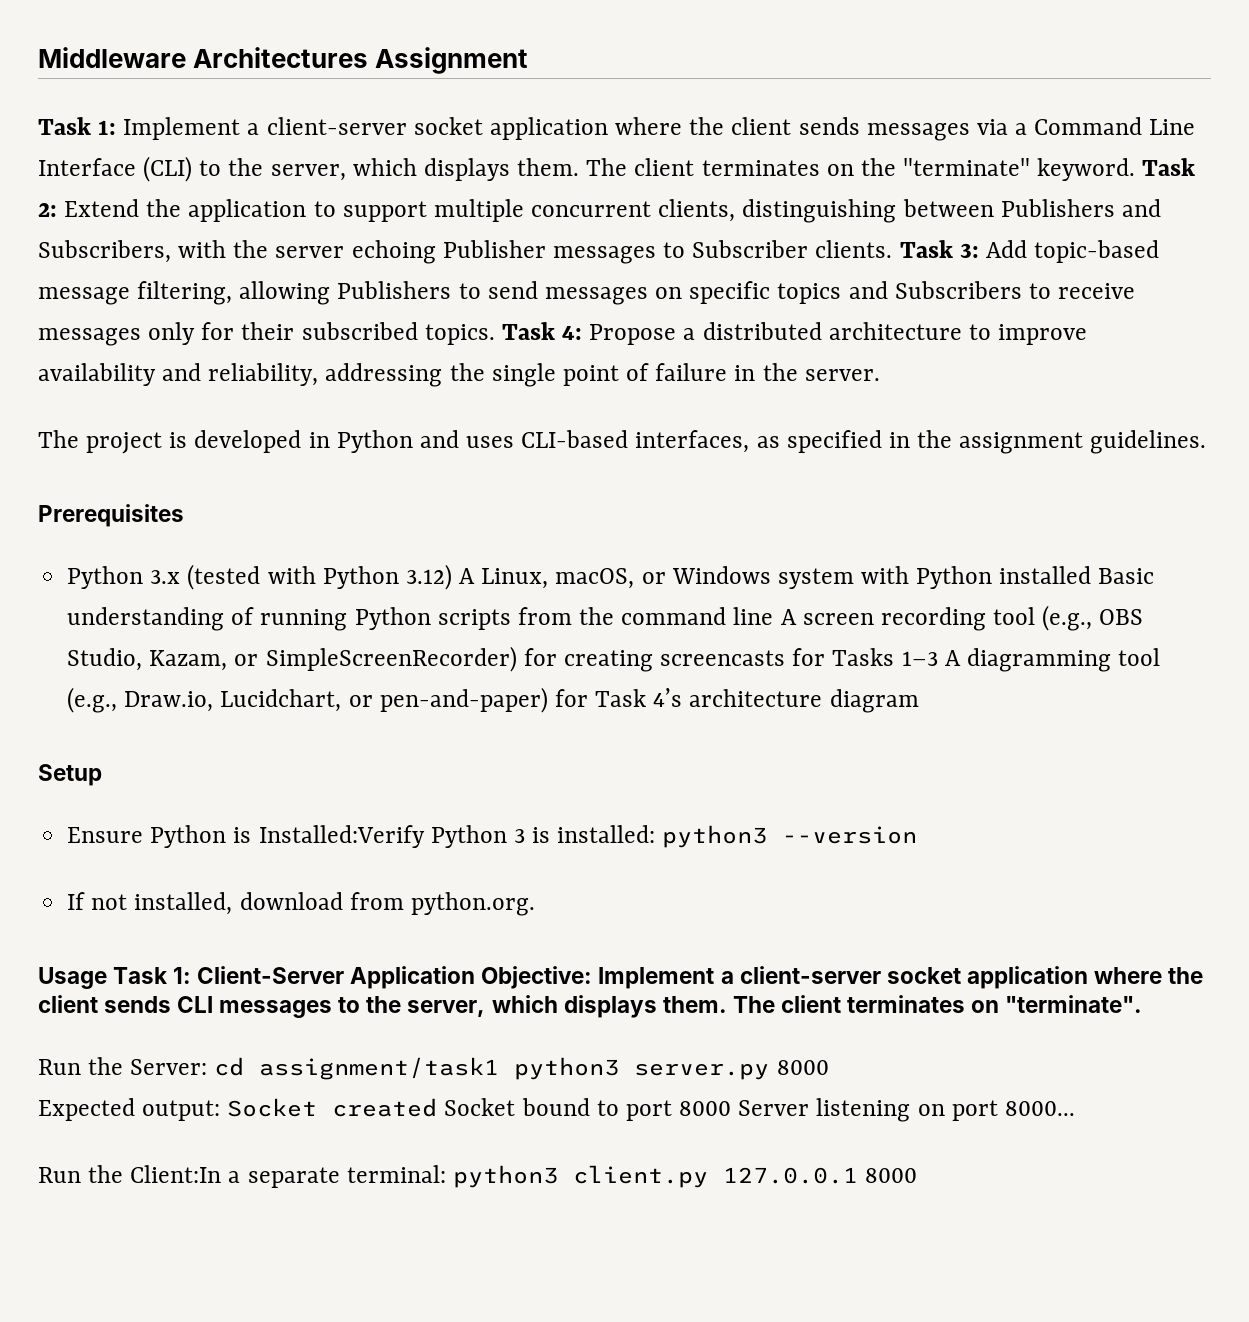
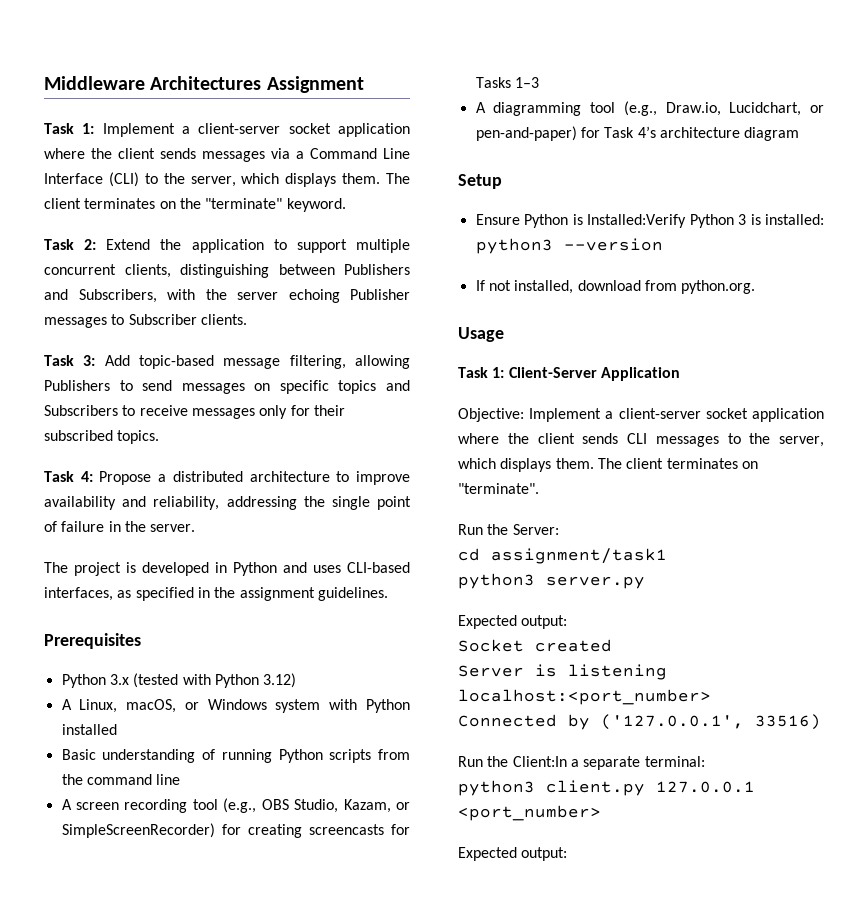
- The client terminates on the "terminate" keyword. Task 2:
+ The client terminates on the "terminate" keyword.
+ Task 2:
- Extend the application to support multiple concurrent clients, distinguishing between Publishers and Subscribers, with the server echoing Publisher messages to Subscriber clients. Task 3:
+ Extend the application to support multiple concurrent clients, distinguishing between Publishers and Subscribers, with the server echoing Publisher messages to Subscriber clients.
+ Task 3:
- Add topic-based message filtering, allowing Publishers to send messages on specific topics and Subscribers to receive messages only for their subscribed topics. Task 4:
+ Add topic-based message filtering, allowing Publishers to send messages on specific topics and Subscribers to receive messages only for their subscribed topics.
+ Task 4:
- Python 3.x (tested with Python 3.12) A Linux, macOS, or Windows system with Python installed Basic understanding of running Python scripts from the command line A screen recording tool (e.g., OBS Studio, Kazam, or SimpleScreenRecorder) for creating screencasts for Tasks 1–3 A diagramming tool (e.g., Draw.io, Lucidchart, or pen-and-paper) for Task 4’s architecture diagram
+ Python 3.x (tested with Python 3.12)
+ A Linux, macOS, or Windows system with Python installed
+ Basic understanding of running Python scripts from the command line
+ A screen recording tool (e.g., OBS Studio, Kazam, or SimpleScreenRecorder) for creating screencasts for Tasks 1–3
+ A diagramming tool (e.g., Draw.io, Lucidchart, or pen-and-paper) for Task 4’s architecture diagram
- Usage Task 1: Client-Server Application Objective: Implement a client-server socket application where the client sends CLI messages to the server, which displays them.
+ Usage
+ Task 1: Client-Server Application
+ Objective: Implement a client-server socket application where the client sends CLI messages to the server, which displays them.
- Run the Server: cd assignment/task1 python3 server.py 8000
- Expected output: Socket created Socket bound to port 8000 Server listening on port 8000...
+ Run the Server:
+ cd assignment/task1
+ python3 server.py
+ Expected output:
+ Socket created
+ Server is listening localhost:<port_number>
+ Connected by ('127.0.0.1', 33516)
- Run the Client:In a separate terminal: python3 client.py 127.0.0.1 8000
+ Run the Client:In a separate terminal:
+ python3 client.py 127.0.0.1 <port_number>
+ Expected output:

